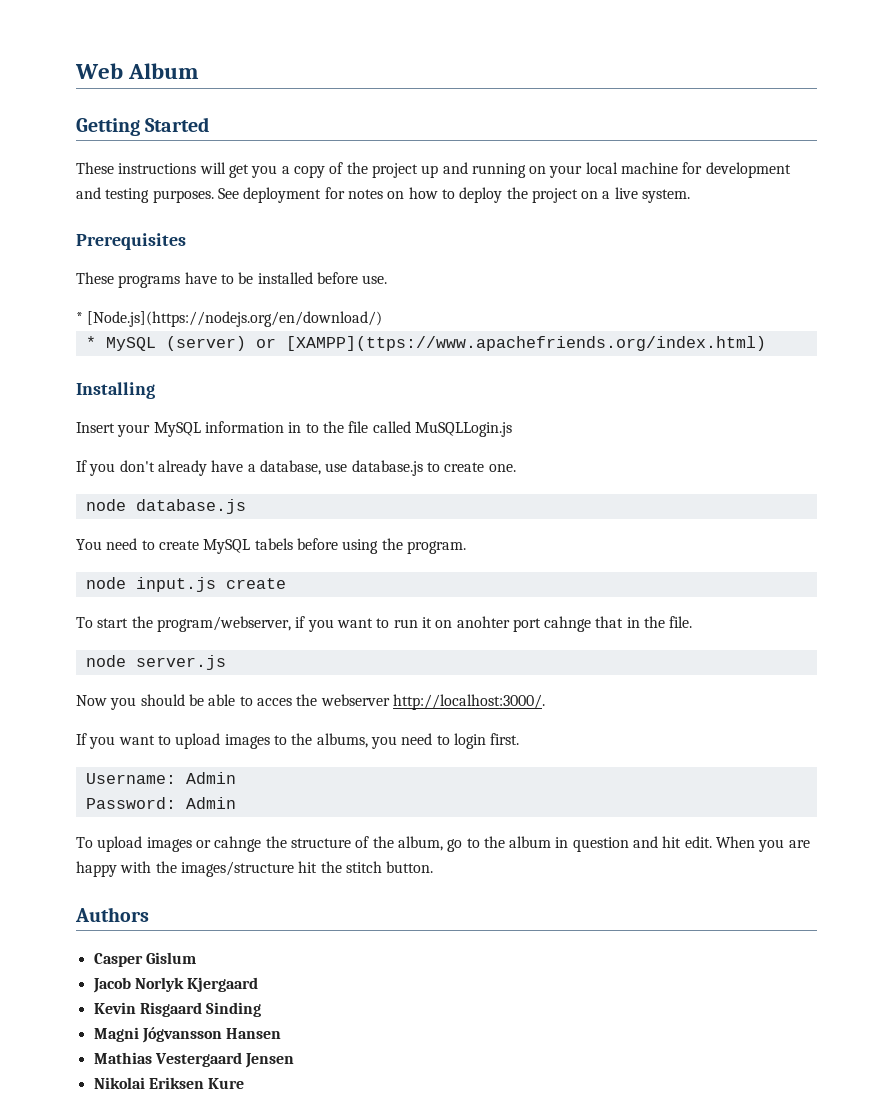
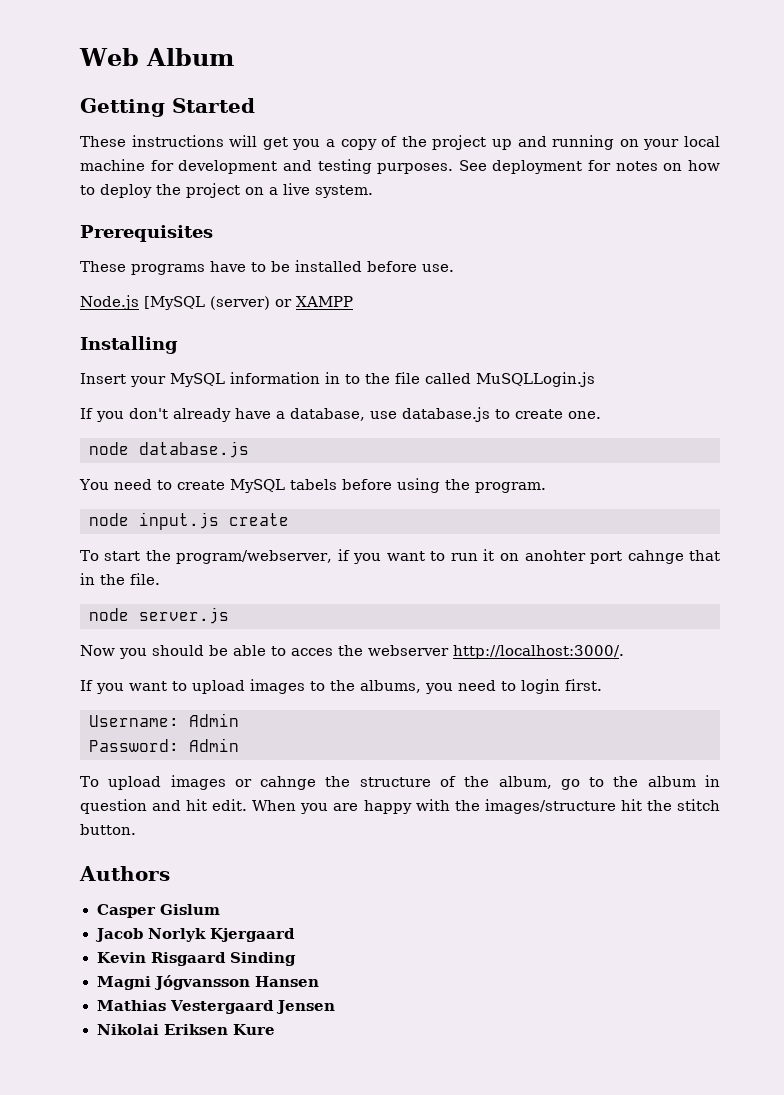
- * [Node.js](https://nodejs.org/en/download/)
- * MySQL (server) or [XAMPP](ttps://www.apachefriends.org/index.html)
+ Node.js [MySQL (server) or XAMPP

